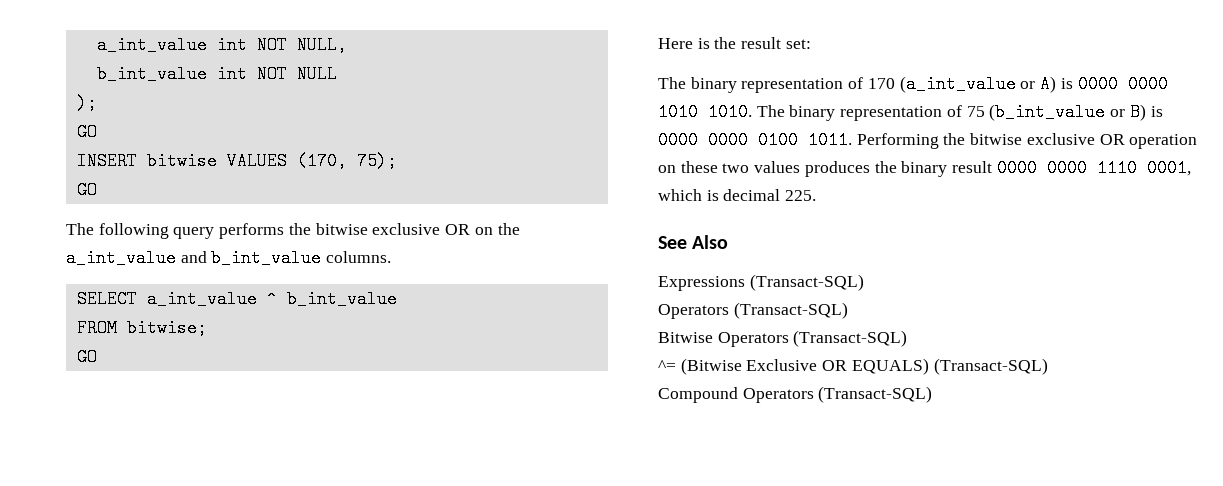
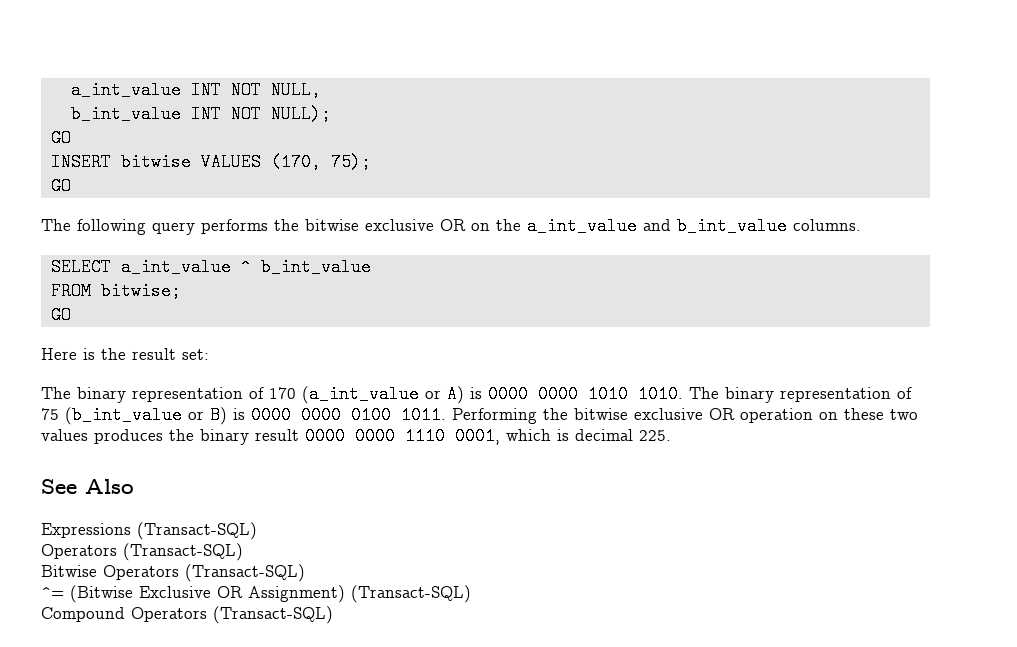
- a_int_value int NOT NULL,
+ a_int_value INT NOT NULL,
- b_int_value int NOT NULL
- );
+ b_int_value INT NOT NULL);
- ^= (Bitwise Exclusive OR EQUALS) (Transact-SQL)
+ ^= (Bitwise Exclusive OR Assignment) (Transact-SQL)

